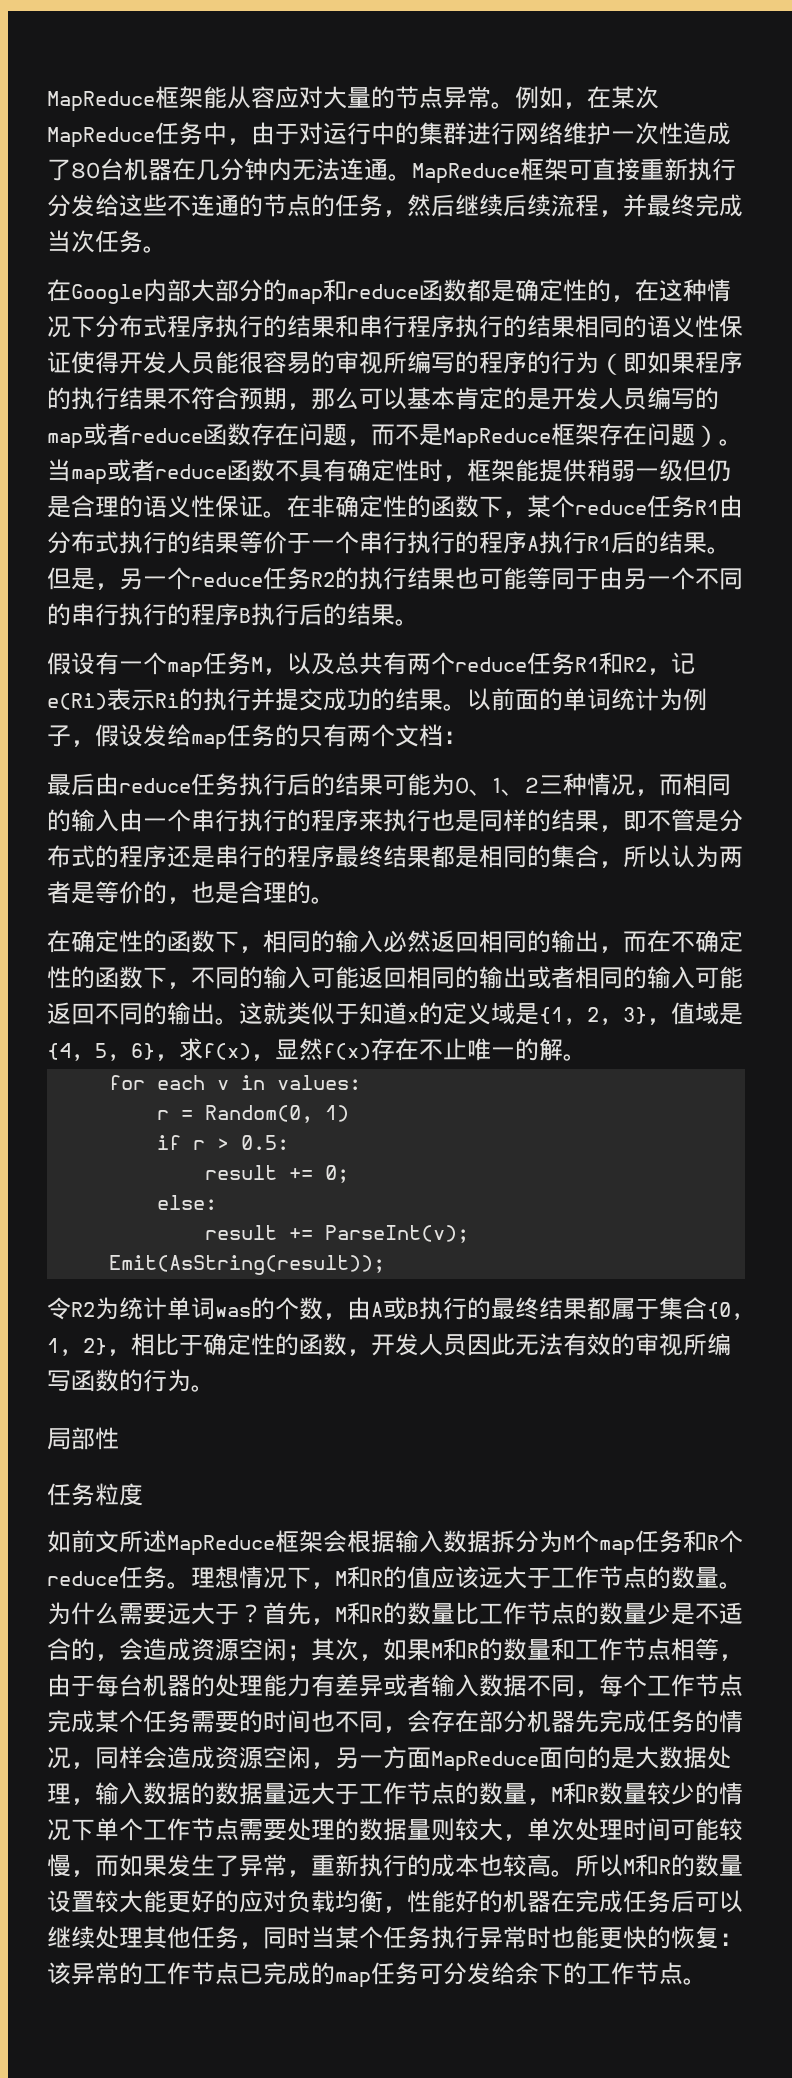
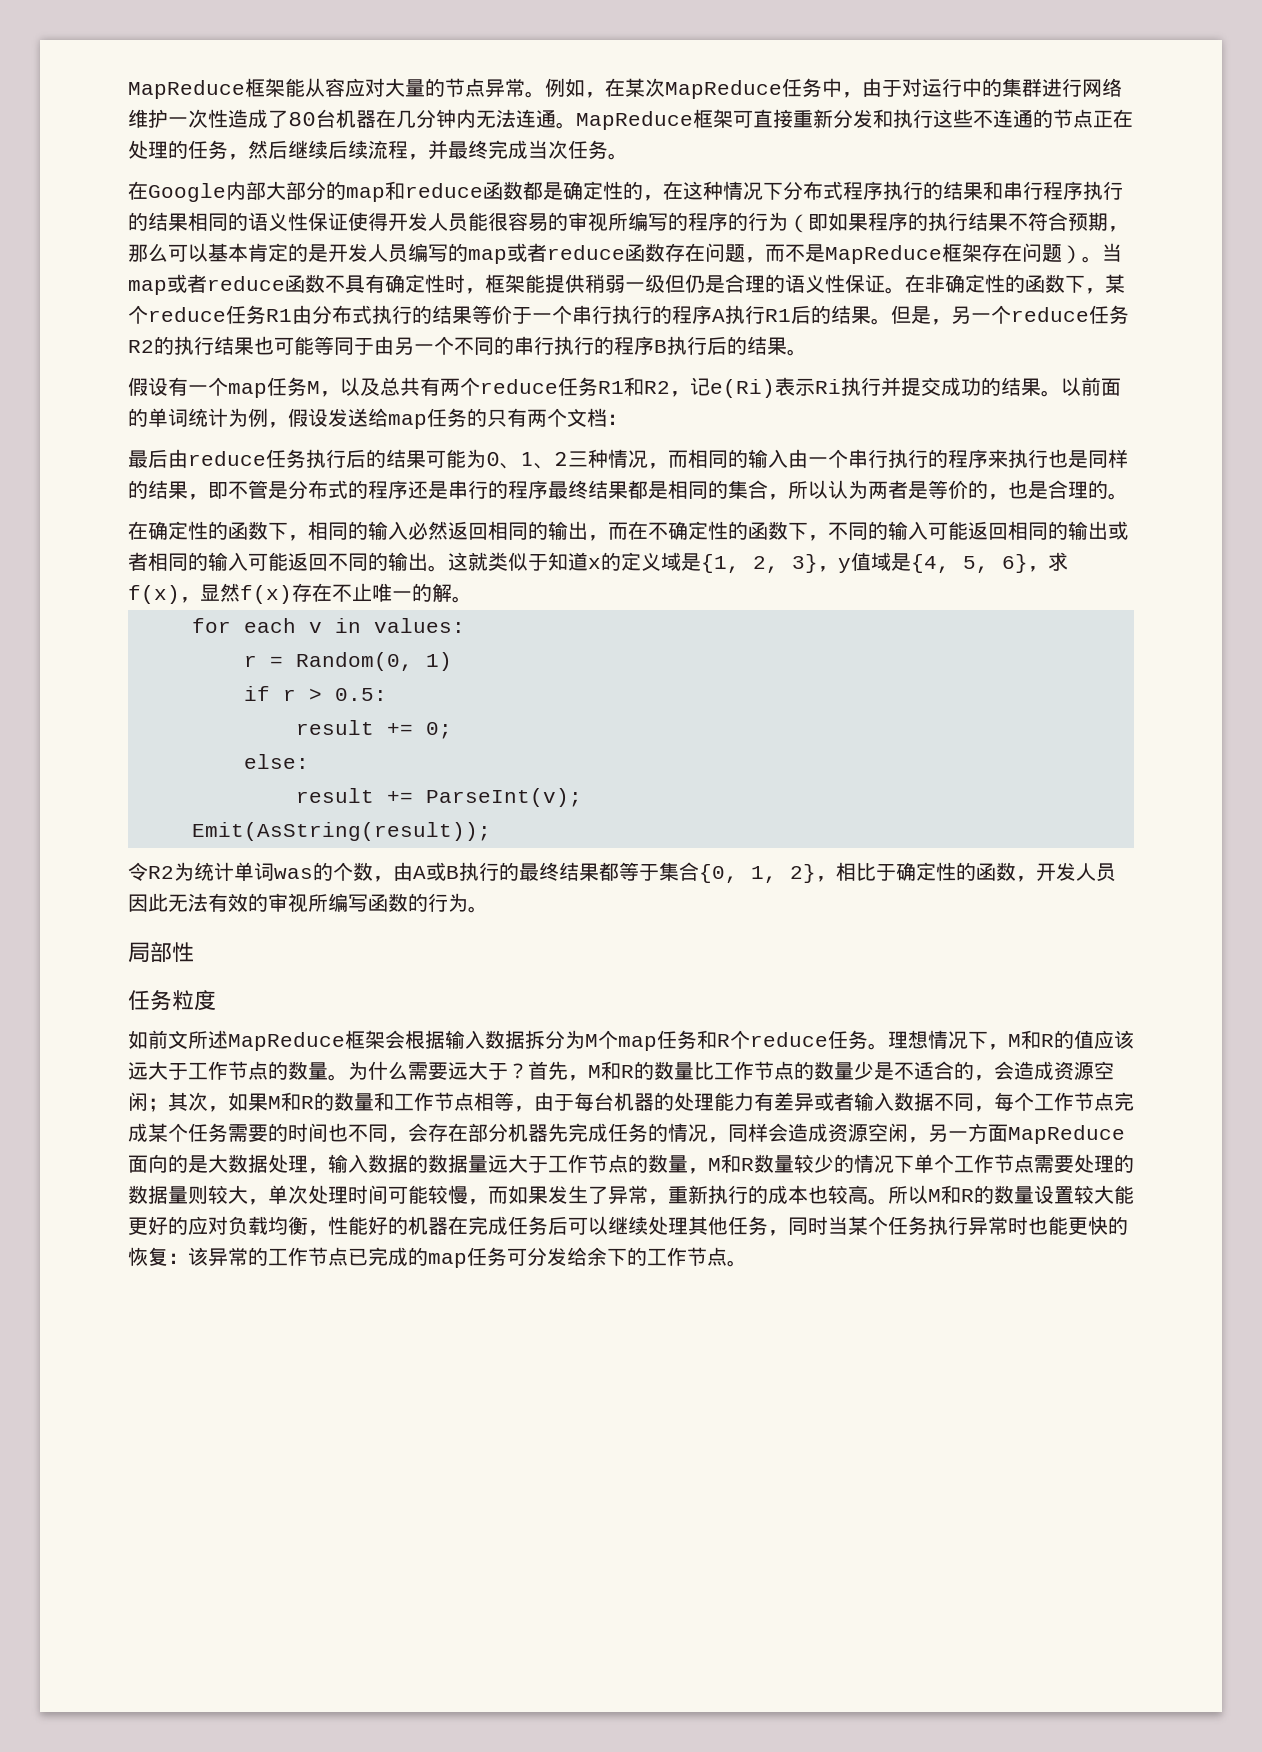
- MapReduce框架可直接重新执行分发给这些不连通的节点的任务，然后继续后续流程，并最终完成当次任务。
+ MapReduce框架可直接重新分发和执行这些不连通的节点正在处理的任务，然后继续后续流程，并最终完成当次任务。
- 假设有一个map任务M，以及总共有两个reduce任务R1和R2，记e(Ri)表示Ri的执行并提交成功的结果。
+ 假设有一个map任务M，以及总共有两个reduce任务R1和R2，记e(Ri)表示Ri执行并提交成功的结果。
- 以前面的单词统计为例子，假设发给map任务的只有两个文档：
+ 以前面的单词统计为例，假设发送给map任务的只有两个文档：
- 这就类似于知道x的定义域是{1, 2, 3}，值域是{4, 5, 6}，求f(x)，显然f(x)存在不止唯一的解。
+ 这就类似于知道x的定义域是{1, 2, 3}，y值域是{4, 5, 6}，求f(x)，显然f(x)存在不止唯一的解。
- 令R2为统计单词was的个数，由A或B执行的最终结果都属于集合{0, 1, 2}，相比于确定性的函数，开发人员因此无法有效的审视所编写函数的行为。
+ 令R2为统计单词was的个数，由A或B执行的最终结果都等于集合{0, 1, 2}，相比于确定性的函数，开发人员因此无法有效的审视所编写函数的行为。

